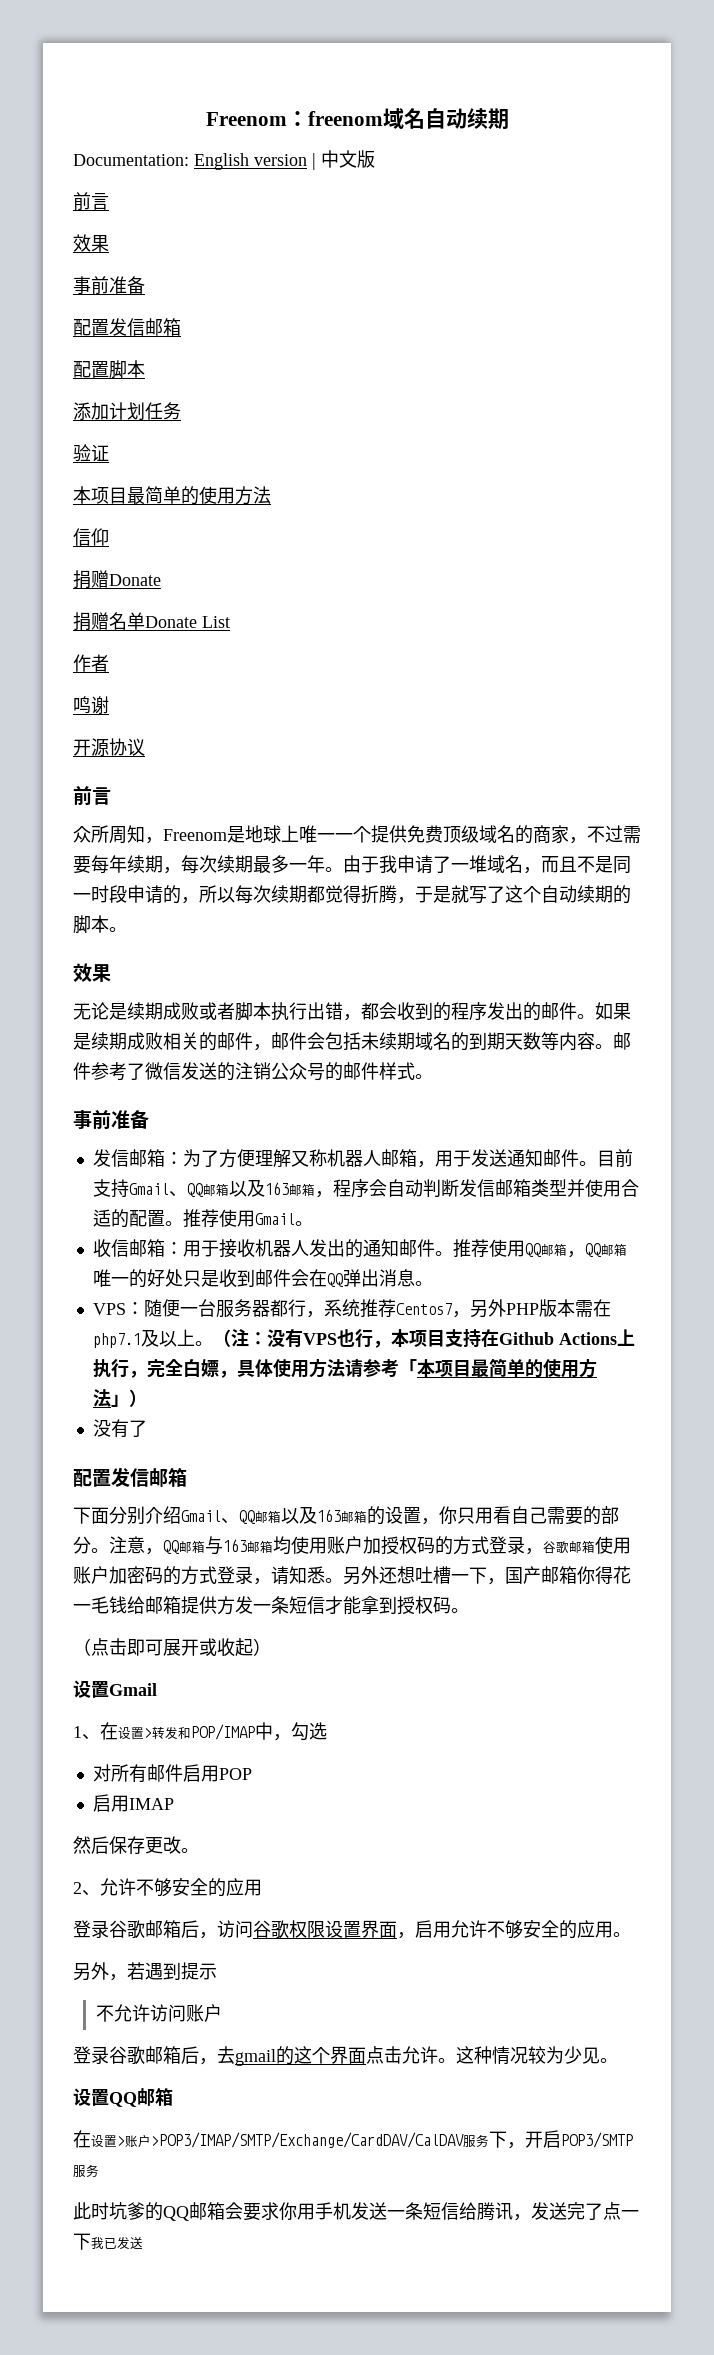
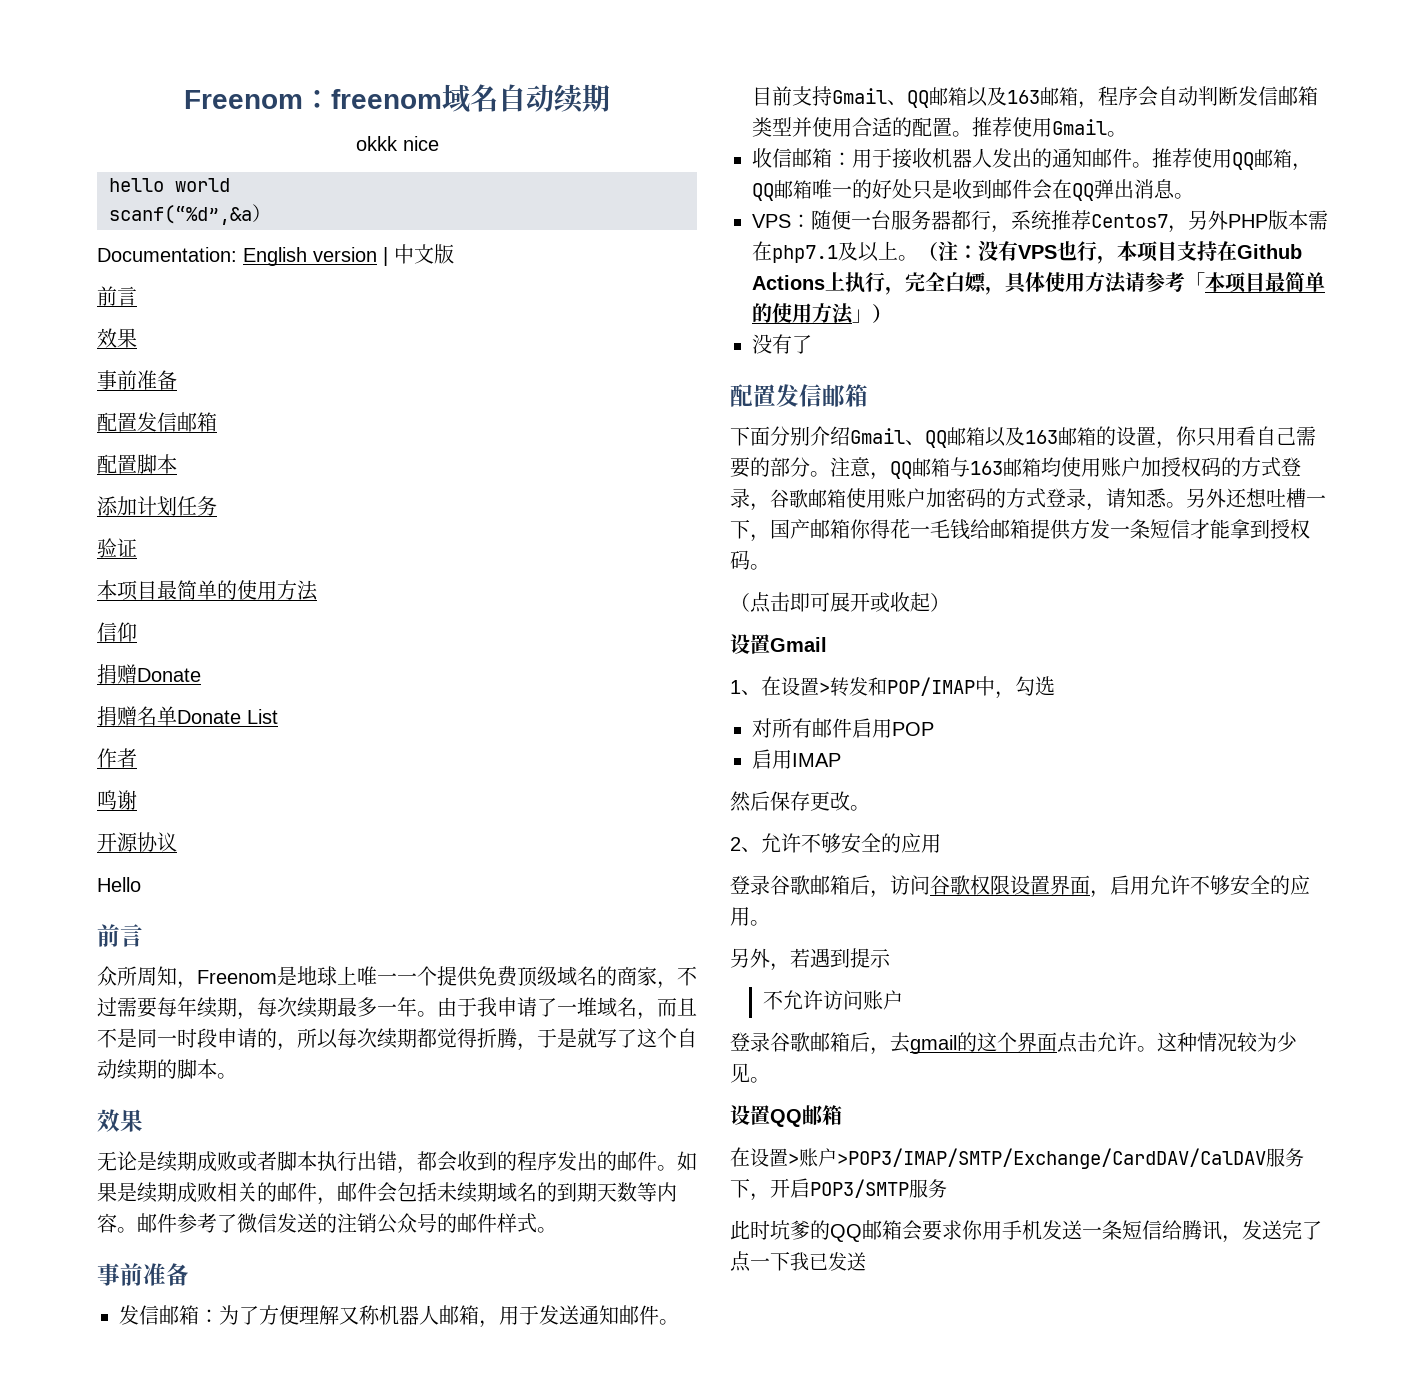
+ okkk nice
+ hello world
+ scanf(“%d”,&a）
+ Hello

